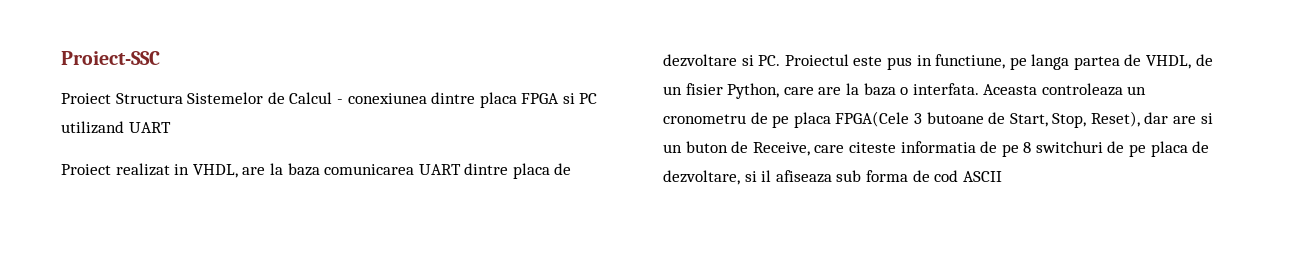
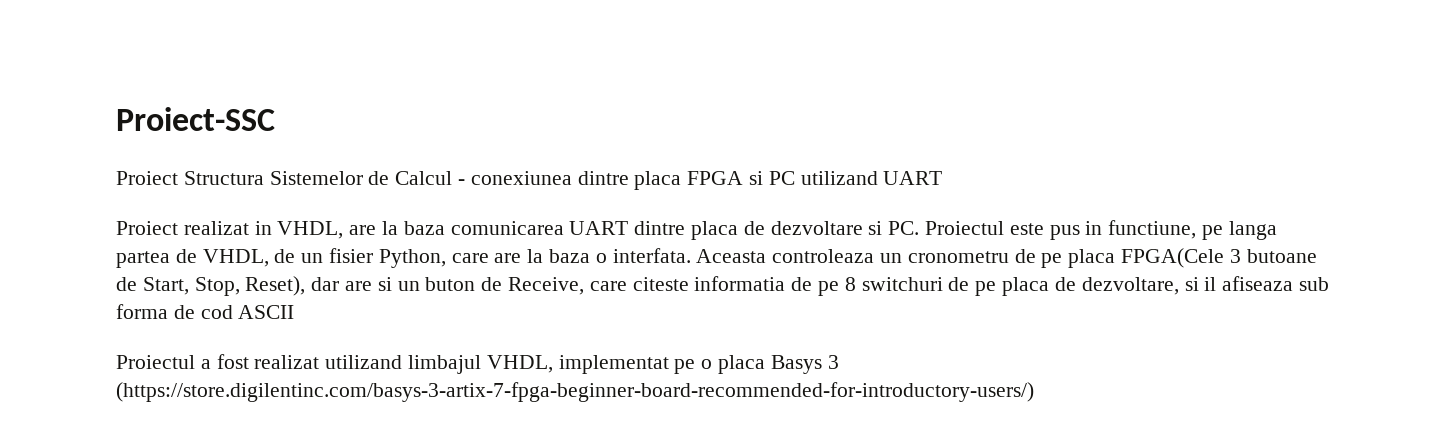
+ Proiectul a fost realizat utilizand limbajul VHDL, implementat pe o placa Basys 3 (https://store.digilentinc.com/basys-3-artix-7-fpga-beginner-board-recommended-for-introductory-users/)

